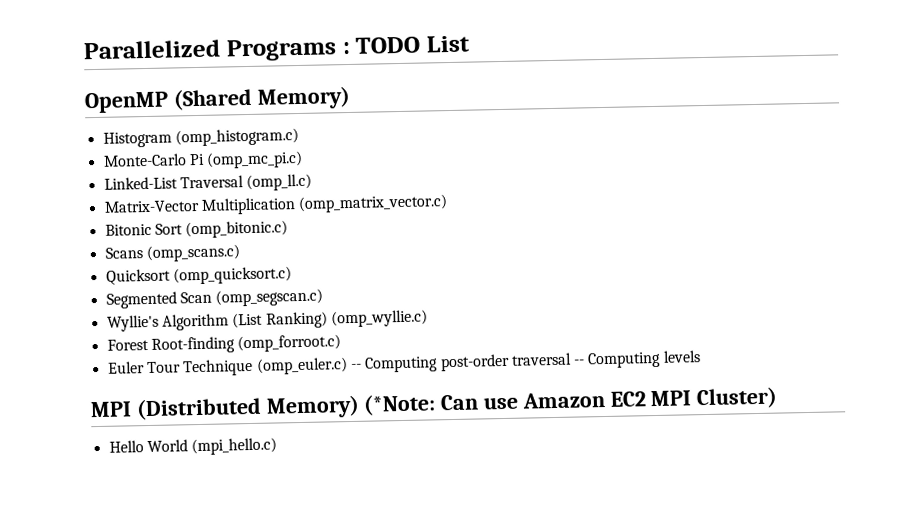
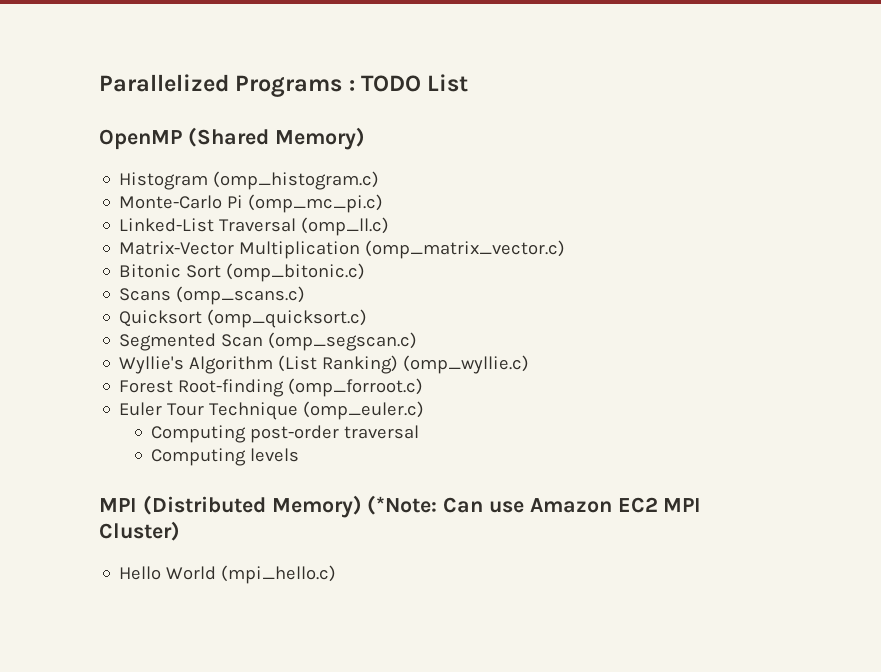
- Euler Tour Technique (omp_euler.c) -- Computing post-order traversal -- Computing levels
+ Euler Tour Technique (omp_euler.c)
+ Computing post-order traversal
+ Computing levels

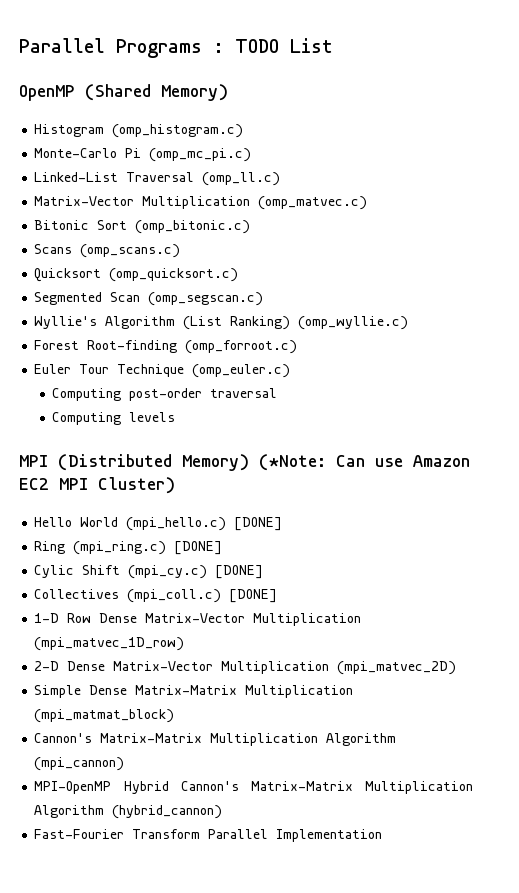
- Parallelized Programs : TODO List
+ Parallel Programs : TODO List
- Matrix-Vector Multiplication (omp_matrix_vector.c)
+ Matrix-Vector Multiplication (omp_matvec.c)
- Hello World (mpi_hello.c)
+ Hello World (mpi_hello.c) [DONE]
+ Ring (mpi_ring.c) [DONE]
+ Cylic Shift (mpi_cy.c) [DONE]
+ Collectives (mpi_coll.c) [DONE]
+ 1-D Row Dense Matrix-Vector Multiplication (mpi_matvec_1D_row)
+ 2-D Dense Matrix-Vector Multiplication (mpi_matvec_2D)
+ Simple Dense Matrix-Matrix Multiplication (mpi_matmat_block)
+ Cannon's Matrix-Matrix Multiplication Algorithm (mpi_cannon)
+ MPI-OpenMP Hybrid Cannon's Matrix-Matrix Multiplication Algorithm (hybrid_cannon)
+ Fast-Fourier Transform Parallel Implementation

